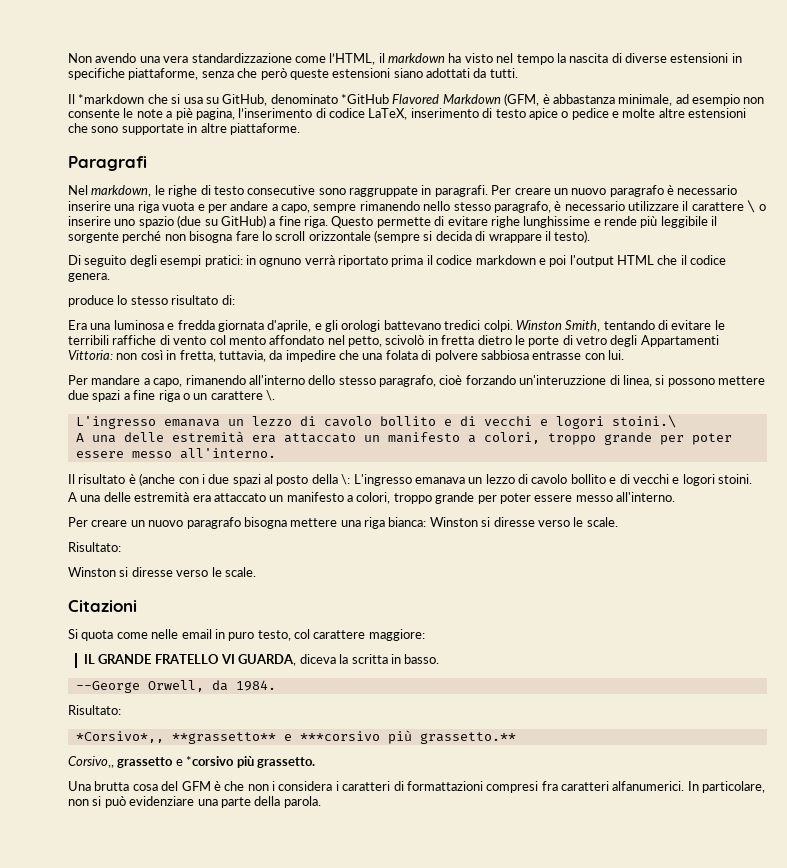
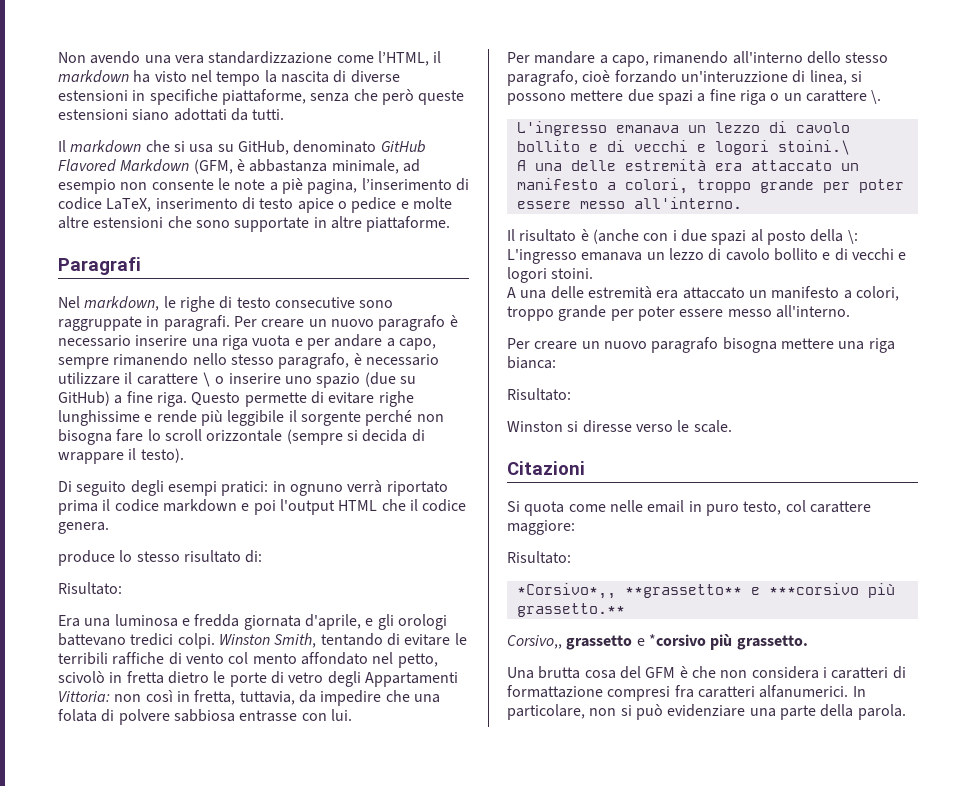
- Il *markdown che si usa su GitHub, denominato *GitHub Flavored Markdown (GFM, è abbastanza minimale, ad esempio non consente le note a piè pagina, l’inserimento di codice LaTeX, inserimento di testo apice o pedice e molte altre estensioni che sono supportate in altre piattaforme.
+ Il markdown che si usa su GitHub, denominato GitHub Flavored Markdown (GFM, è abbastanza minimale, ad esempio non consente le note a piè pagina, l’inserimento di codice LaTeX, inserimento di testo apice o pedice e molte altre estensioni che sono supportate in altre piattaforme.
  produce lo stesso risultato di:
+ Risultato:
- Per creare un nuovo paragrafo bisogna mettere una riga bianca: Winston si diresse verso le scale.
+ Per creare un nuovo paragrafo bisogna mettere una riga bianca:
- IL GRANDE FRATELLO VI GUARDA, diceva la scritta in basso.
- --George Orwell, da 1984.
- Una brutta cosa del GFM è che non i considera i caratteri di formattazioni compresi fra caratteri alfanumerici.
+ Una brutta cosa del GFM è che non considera i caratteri di formattazione compresi fra caratteri alfanumerici.

